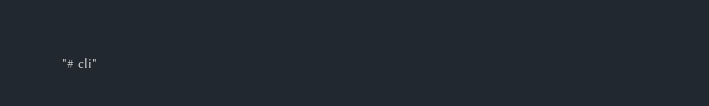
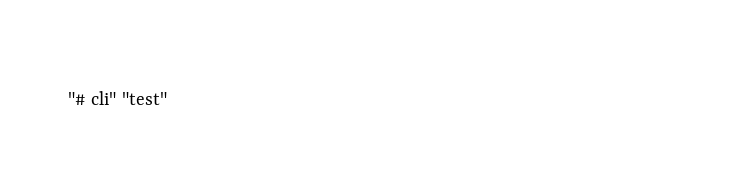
- "# cli"
+ "# cli" "test"

